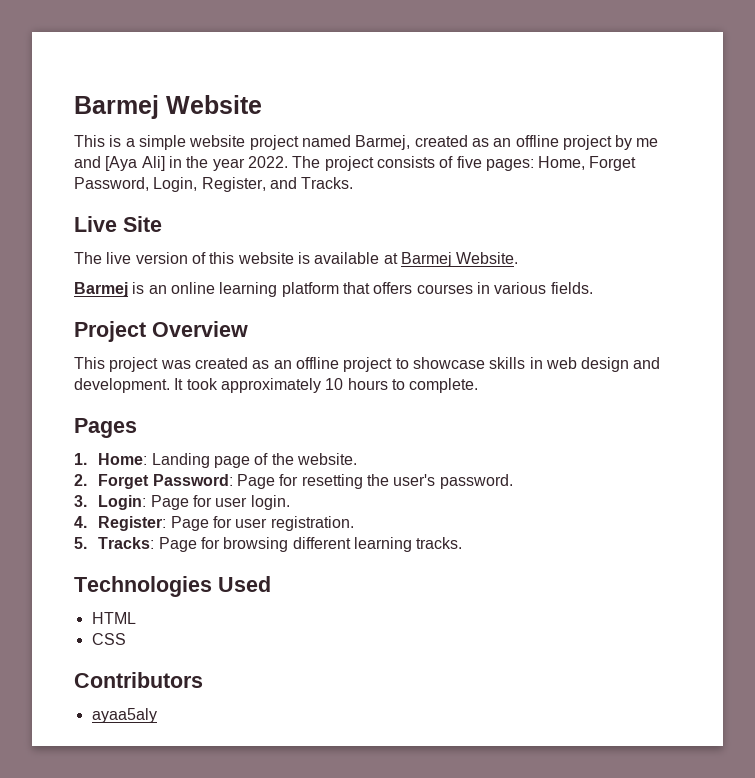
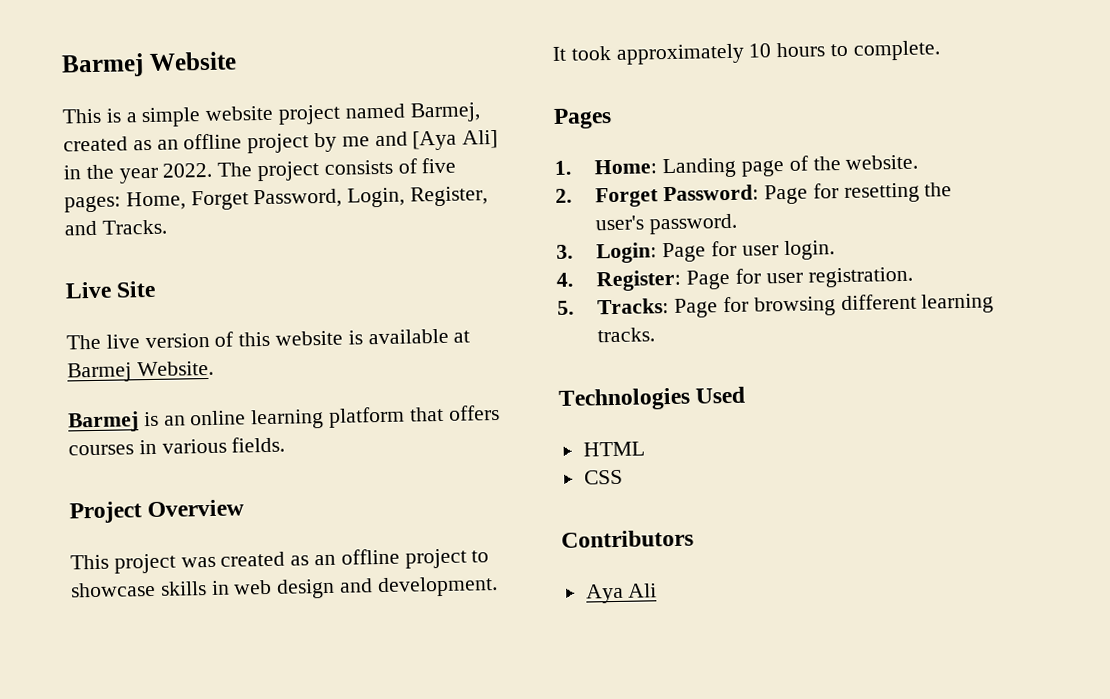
- ayaa5aly
+ Aya Ali

